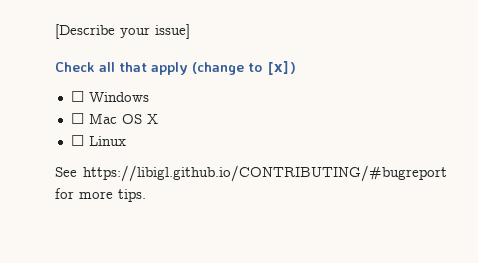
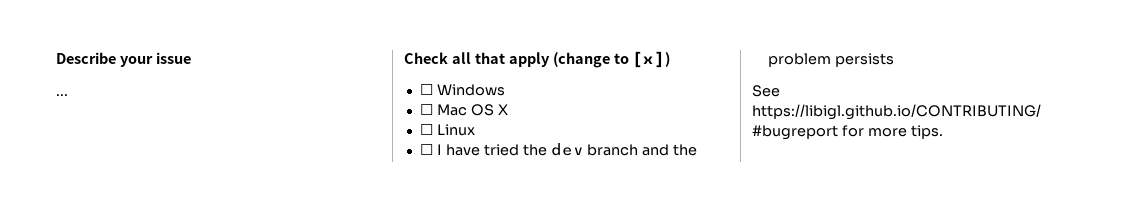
- [Describe your issue]
+ Describe your issue
+ ...
+ ☐ I have tried the dev branch and the problem persists

